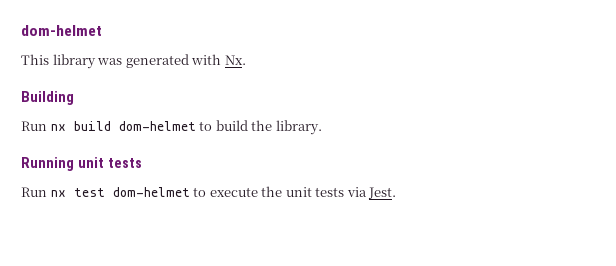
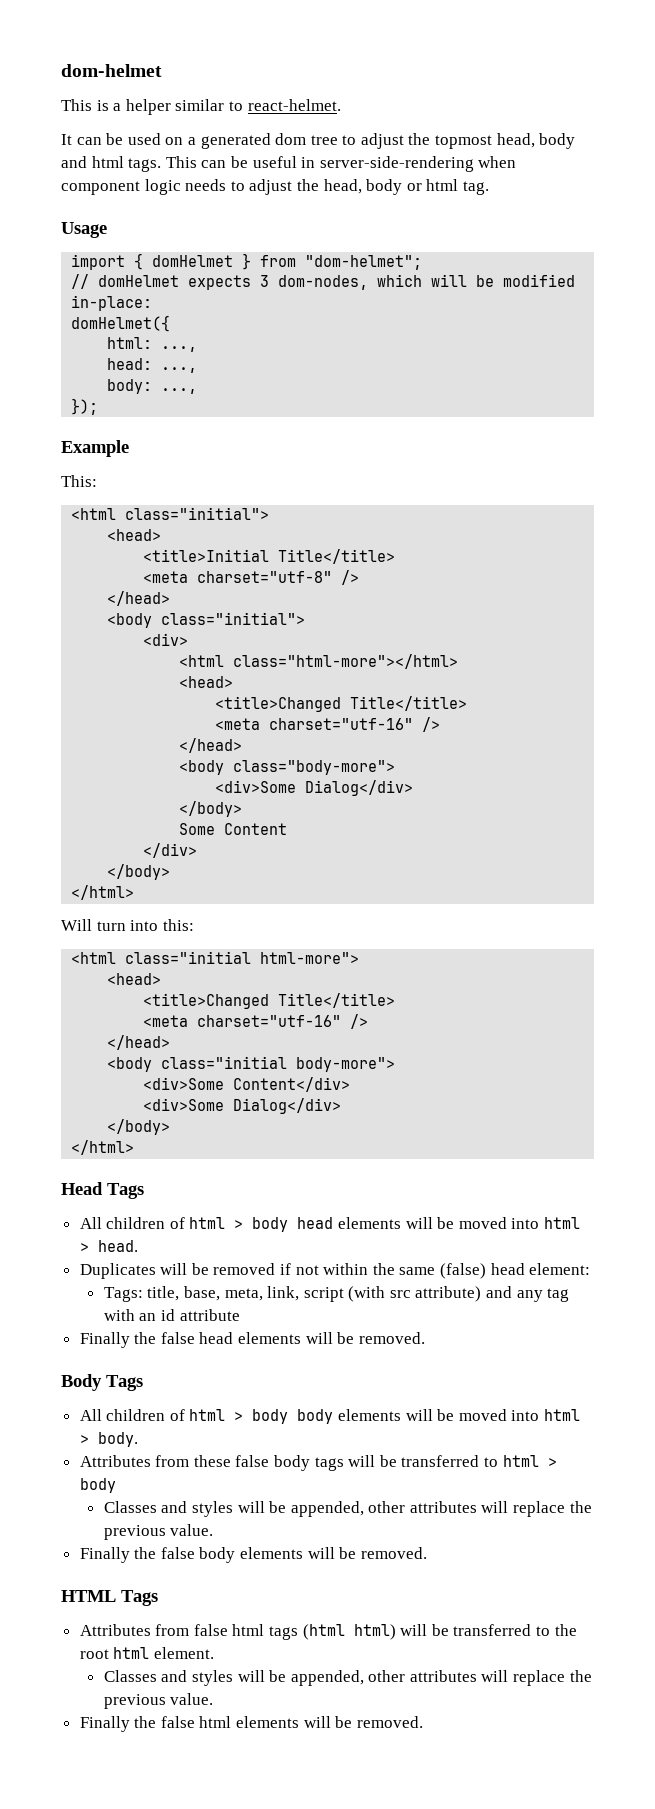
- This library was generated with Nx.
- Building
- Run nx build dom-helmet to build the library.
- Running unit tests
- Run nx test dom-helmet to execute the unit tests via Jest.
+ This is a helper similar to react-helmet.
+ It can be used on a generated dom tree to adjust the topmost head, body and html tags. This can be useful in server-side-rendering when component logic needs to adjust the head, body or html tag.
+ Usage
+ import { domHelmet } from "dom-helmet";
+ // domHelmet expects 3 dom-nodes, which will be modified in-place:
+ domHelmet({
+ html: ...,
+ head: ...,
+ body: ...,
+ });
+ Example
+ This:
+ <html class="initial">
+ <head>
+ <title>Initial Title</title>
+ <meta charset="utf-8" />
+ </head>
+ <body class="initial">
+ <div>
+ <html class="html-more"></html>
+ <head>
+ <title>Changed Title</title>
+ <meta charset="utf-16" />
+ </head>
+ <body class="body-more">
+ <div>Some Dialog</div>
+ </body>
+ Some Content
+ </div>
+ </body>
+ </html>
+ Will turn into this:
+ <html class="initial html-more">
+ <head>
+ <title>Changed Title</title>
+ <meta charset="utf-16" />
+ </head>
+ <body class="initial body-more">
+ <div>Some Content</div>
+ <div>Some Dialog</div>
+ </body>
+ </html>
+ Head Tags
+ All children of html > body head elements will be moved into html > head.
+ Duplicates will be removed if not within the same (false) head element:
+ Tags: title, base, meta, link, script (with src attribute) and any tag with an id attribute
+ Finally the false head elements will be removed.
+ Body Tags
+ All children of html > body body elements will be moved into html > body.
+ Attributes from these false body tags will be transferred to html > body
+ Classes and styles will be appended, other attributes will replace the previous value.
+ Finally the false body elements will be removed.
+ HTML Tags
+ Attributes from false html tags (html html) will be transferred to the root html element.
+ Classes and styles will be appended, other attributes will replace the previous value.
+ Finally the false html elements will be removed.

